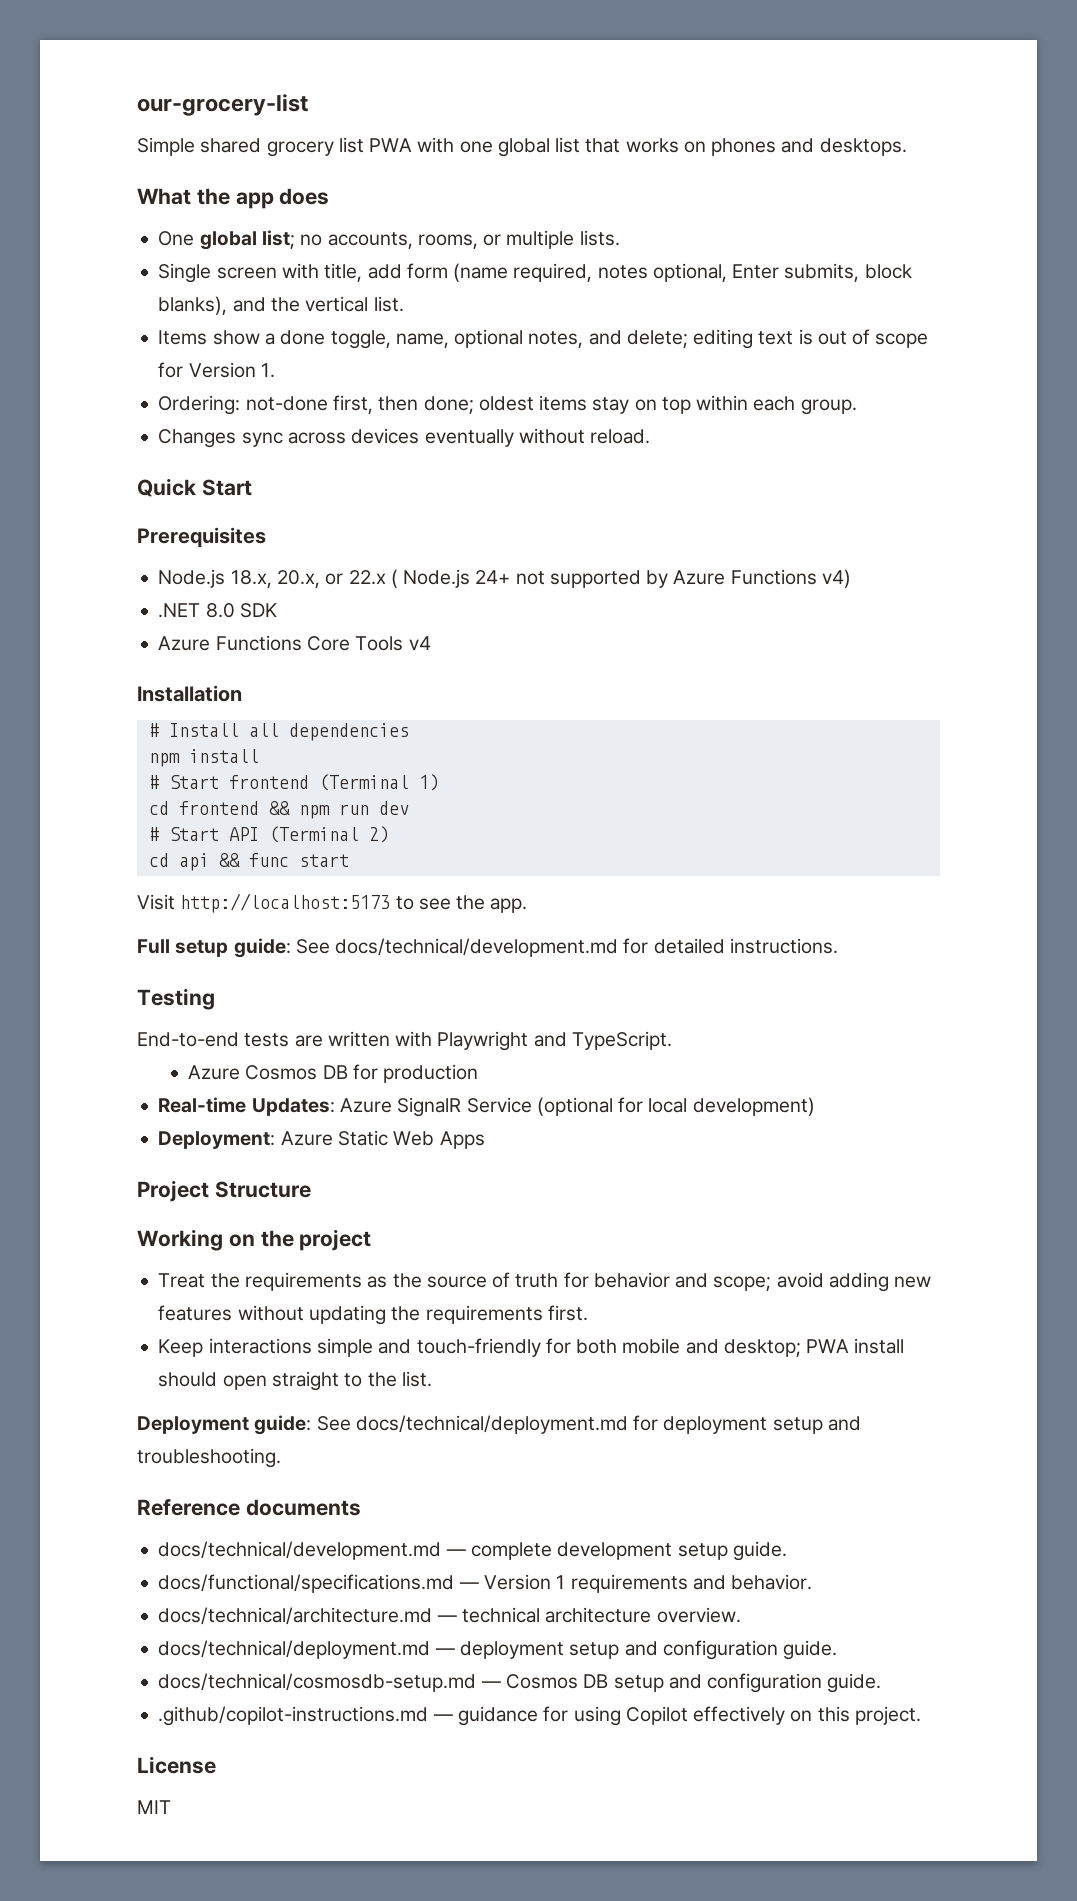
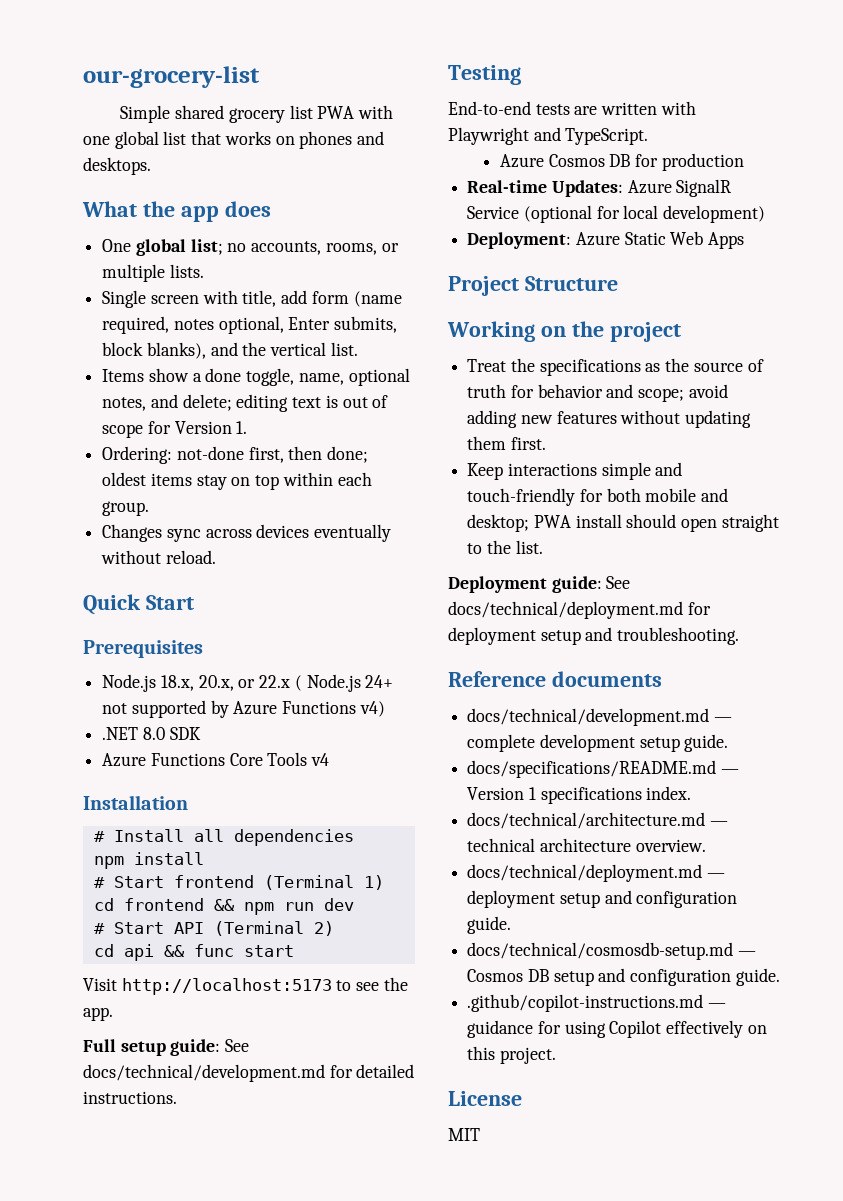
- Treat the requirements as the source of truth for behavior and scope; avoid adding new features without updating the requirements first.
+ Treat the specifications as the source of truth for behavior and scope; avoid adding new features without updating them first.
- docs/functional/specifications.md — Version 1 requirements and behavior.
+ docs/specifications/README.md — Version 1 specifications index.

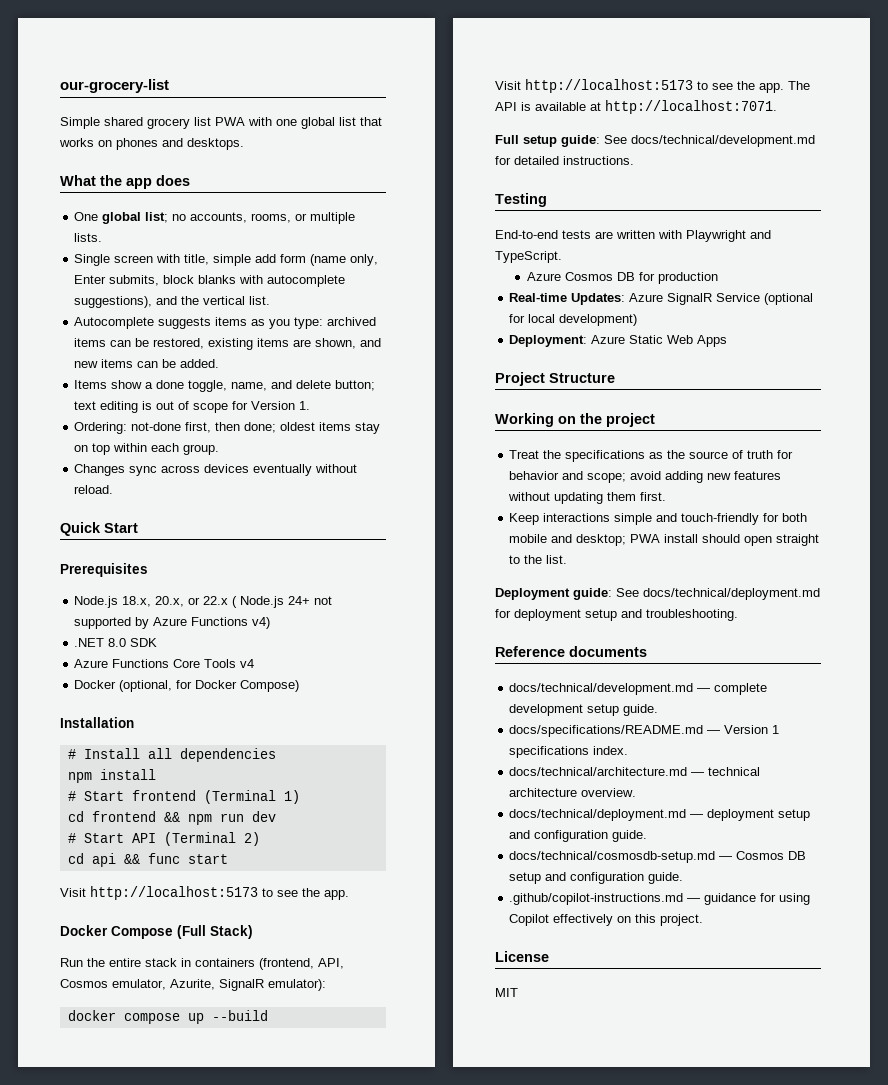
- Single screen with title, add form (name required, notes optional, Enter submits, block blanks), and the vertical list.
+ Single screen with title, simple add form (name only, Enter submits, block blanks with autocomplete suggestions), and the vertical list.
+ Autocomplete suggests items as you type: archived items can be restored, existing items are shown, and new items can be added.
- Items show a done toggle, name, optional notes, and delete; editing text is out of scope for Version 1.
+ Items show a done toggle, name, and delete button; text editing is out of scope for Version 1.
+ Docker (optional, for Docker Compose)
+ Docker Compose (Full Stack)
+ Run the entire stack in containers (frontend, API, Cosmos emulator, Azurite, SignalR emulator):
+ docker compose up --build
+ Visit http://localhost:5173 to see the app. The API is available at http://localhost:7071.

